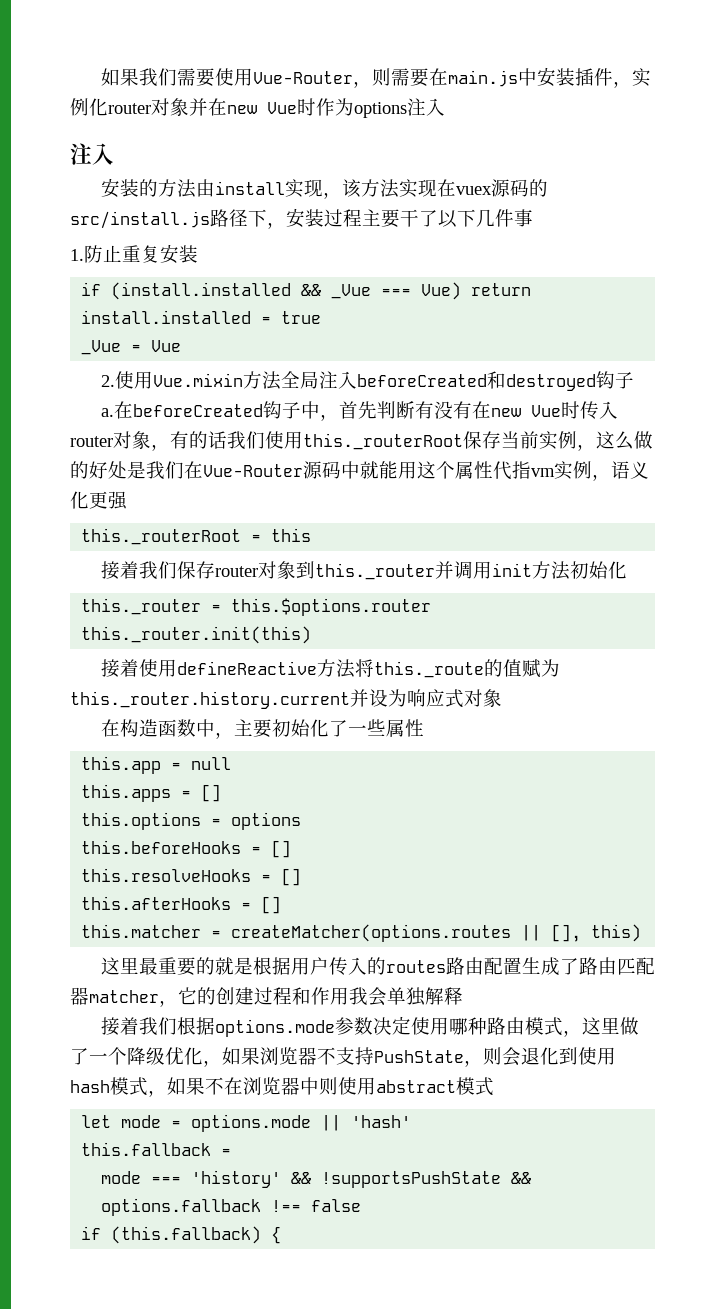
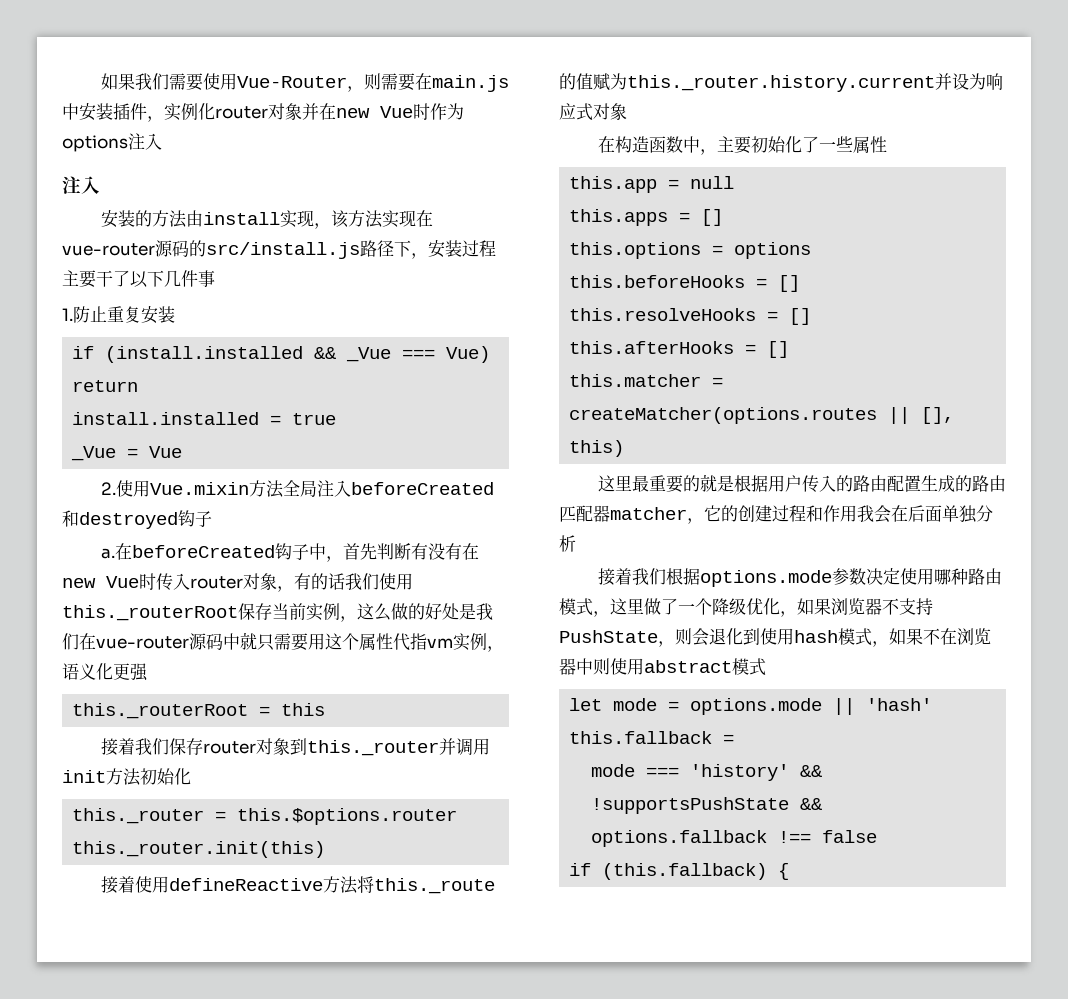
- 安装的方法由install实现，该方法实现在vuex源码的src/install.js路径下，安装过程主要干了以下几件事
+ 安装的方法由install实现，该方法实现在vue-router源码的src/install.js路径下，安装过程主要干了以下几件事
- 在beforeCreated钩子中，首先判断有没有在new Vue时传入router对象，有的话我们使用this._routerRoot保存当前实例，这么做的好处是我们在Vue-Router源码中就能用这个属性代指vm实例，语义化更强
+ 在beforeCreated钩子中，首先判断有没有在new Vue时传入router对象，有的话我们使用this._routerRoot保存当前实例，这么做的好处是我们在vue-router源码中就只需要用这个属性代指vm实例，语义化更强
- 这里最重要的就是根据用户传入的routes路由配置生成了路由匹配器matcher，它的创建过程和作用我会单独解释
+ 这里最重要的就是根据用户传入的路由配置生成的路由匹配器matcher，它的创建过程和作用我会在后面单独分析

